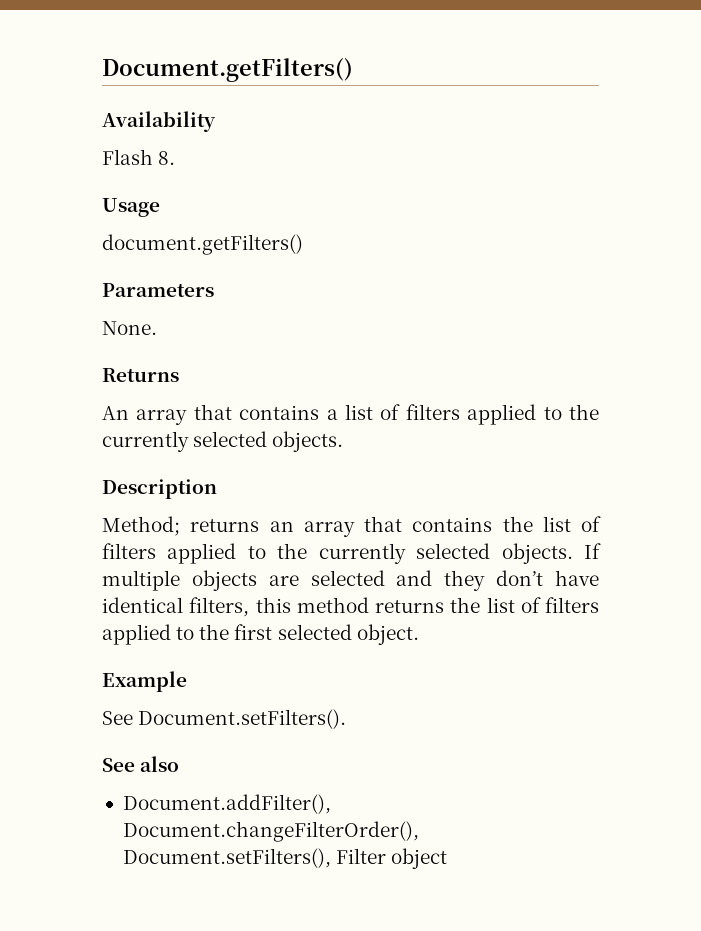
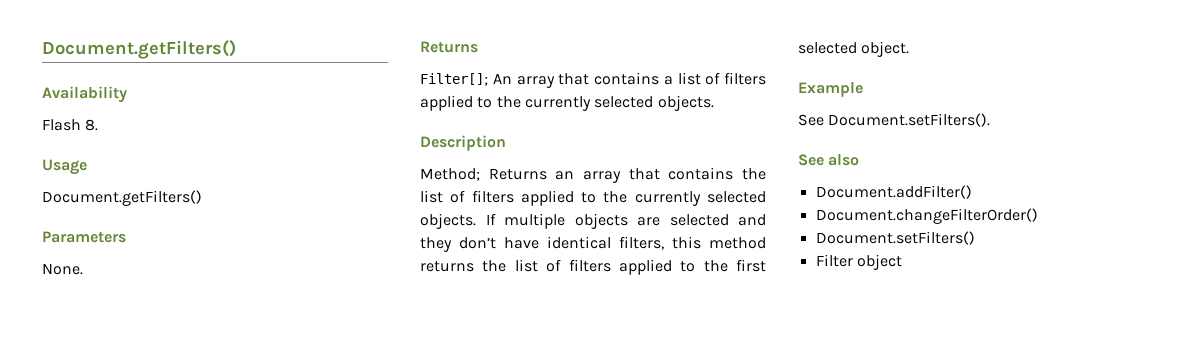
  Usage
- document.getFilters()
+ Document.getFilters()
- An array that contains a list of filters applied to the currently selected objects.
+ Filter[]; An array that contains a list of filters applied to the currently selected objects.
- Method; returns an array that contains the list of filters applied to the currently selected objects.
+ Method; Returns an array that contains the list of filters applied to the currently selected objects.
- Document.addFilter(), Document.changeFilterOrder(), Document.setFilters(), Filter object
+ Document.addFilter()
+ Document.changeFilterOrder()
+ Document.setFilters()
+ Filter object

